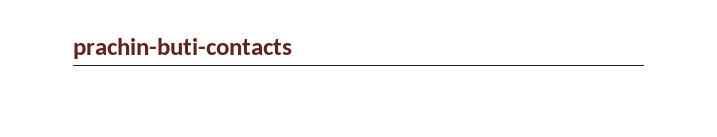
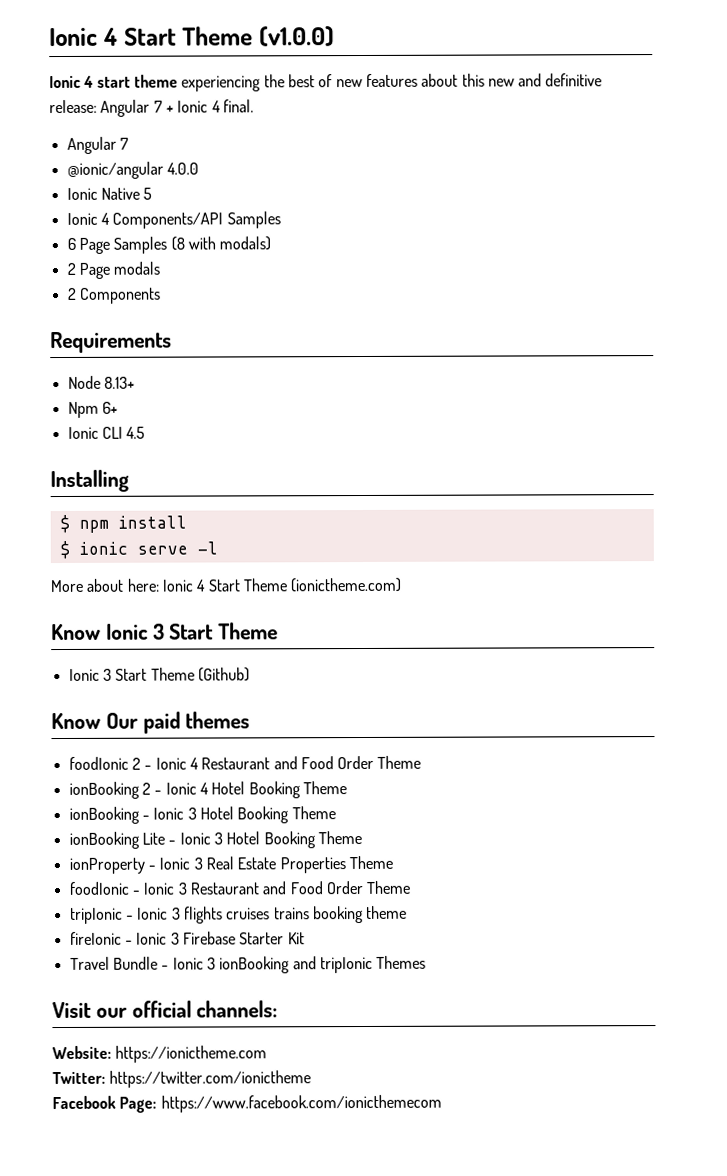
- prachin-buti-contacts
+ Ionic 4 Start Theme (v1.0.0)
+ Ionic 4 start theme experiencing the best of new features about this new and definitive release: Angular 7 + Ionic 4 final.
+ Angular 7
+ @ionic/angular 4.0.0
+ Ionic Native 5
+ Ionic 4 Components/API Samples
+ 6 Page Samples (8 with modals)
+ 2 Page modals
+ 2 Components
+ Requirements
+ Node 8.13+
+ Npm 6+
+ Ionic CLI 4.5
+ Installing
+ $ npm install
+ $ ionic serve -l
+ More about here: Ionic 4 Start Theme (ionictheme.com)
+ Know Ionic 3 Start Theme
+ Ionic 3 Start Theme (Github)
+ Know Our paid themes
+ foodIonic 2 - Ionic 4 Restaurant and Food Order Theme
+ ionBooking 2 - Ionic 4 Hotel Booking Theme
+ ionBooking - Ionic 3 Hotel Booking Theme
+ ionBooking Lite - Ionic 3 Hotel Booking Theme
+ ionProperty - Ionic 3 Real Estate Properties Theme
+ foodIonic - Ionic 3 Restaurant and Food Order Theme
+ tripIonic - Ionic 3 flights cruises trains booking theme
+ fireIonic - Ionic 3 Firebase Starter Kit
+ Travel Bundle - Ionic 3 ionBooking and tripIonic Themes
+ Visit our official channels:
+ Website: https://ionictheme.com
+ Twitter: https://twitter.com/ionictheme
+ Facebook Page: https://www.facebook.com/ionicthemecom

